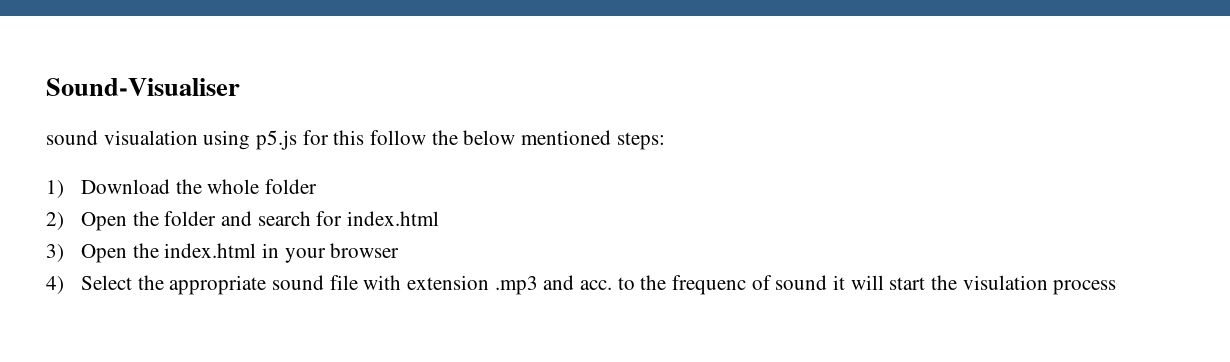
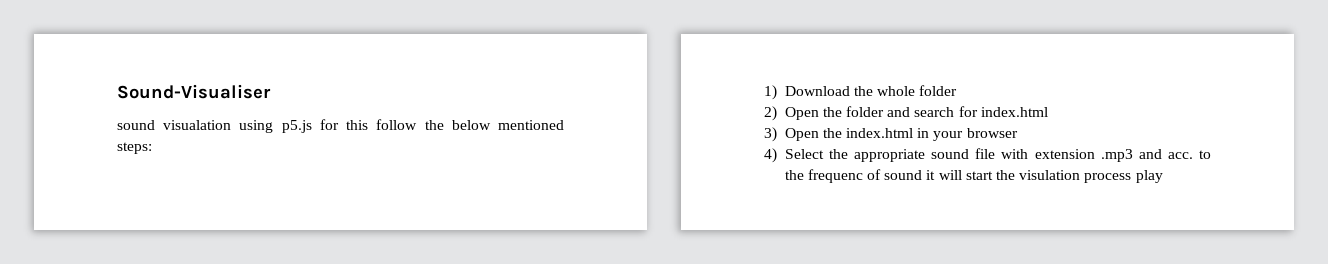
- 4) Select the appropriate sound file with extension .mp3 and acc. to the frequenc of sound it will start the visulation process
+ 4) Select the appropriate sound file with extension .mp3 and acc. to the frequenc of sound it will start the visulation process play

